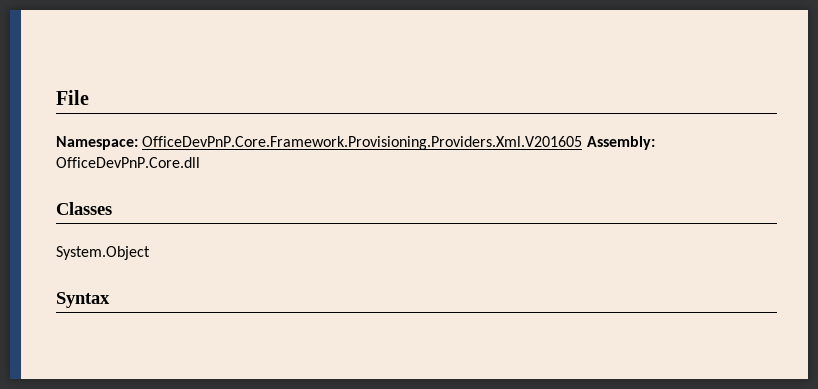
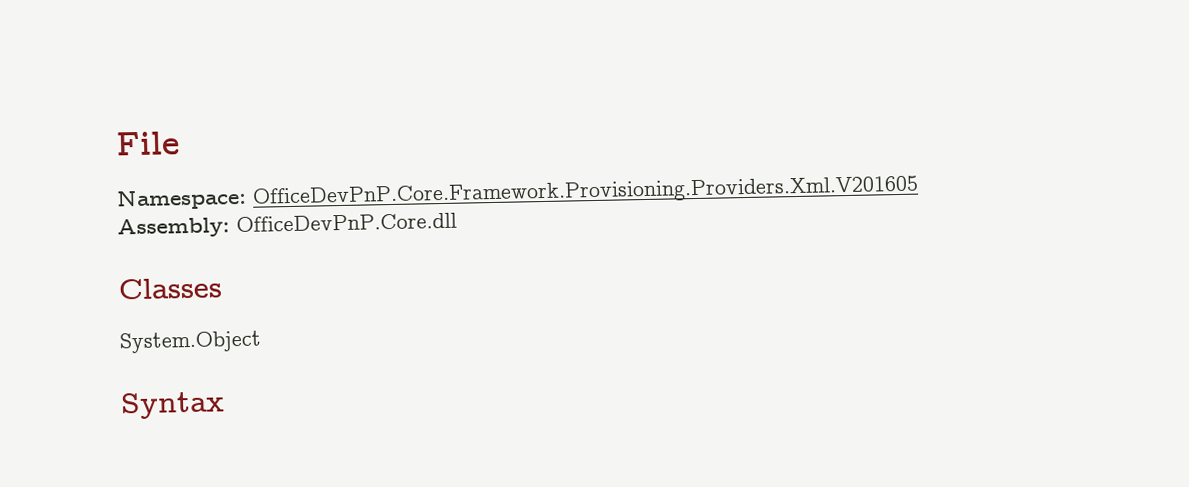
- Namespace: OfficeDevPnP.Core.Framework.Provisioning.Providers.Xml.V201605 Assembly: OfficeDevPnP.Core.dll
+ Namespace: OfficeDevPnP.Core.Framework.Provisioning.Providers.Xml.V201605
+ Assembly: OfficeDevPnP.Core.dll

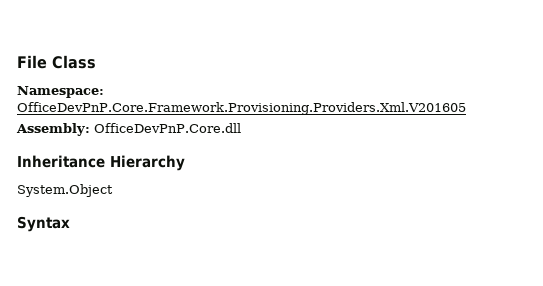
- File
+ File Class
- Classes
+ Inheritance Hierarchy

